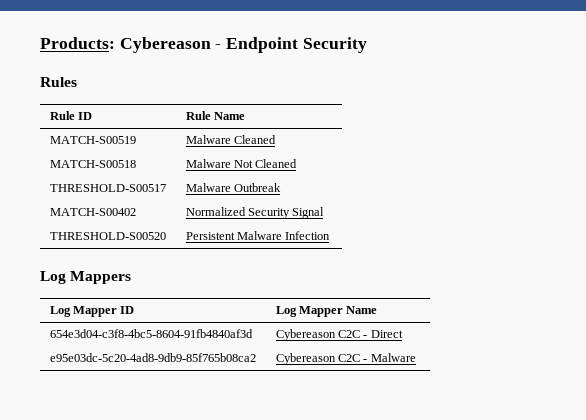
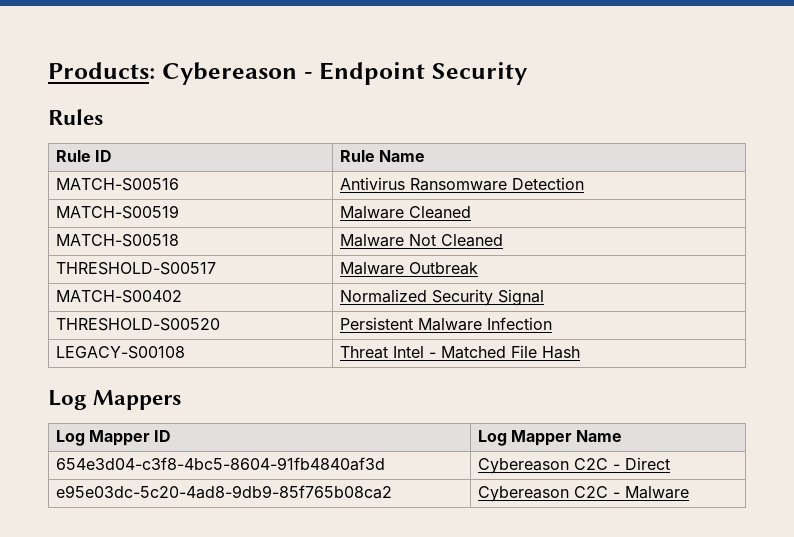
+ MATCH-S00516 | Antivirus Ransomware Detection
+ LEGACY-S00108 | Threat Intel - Matched File Hash

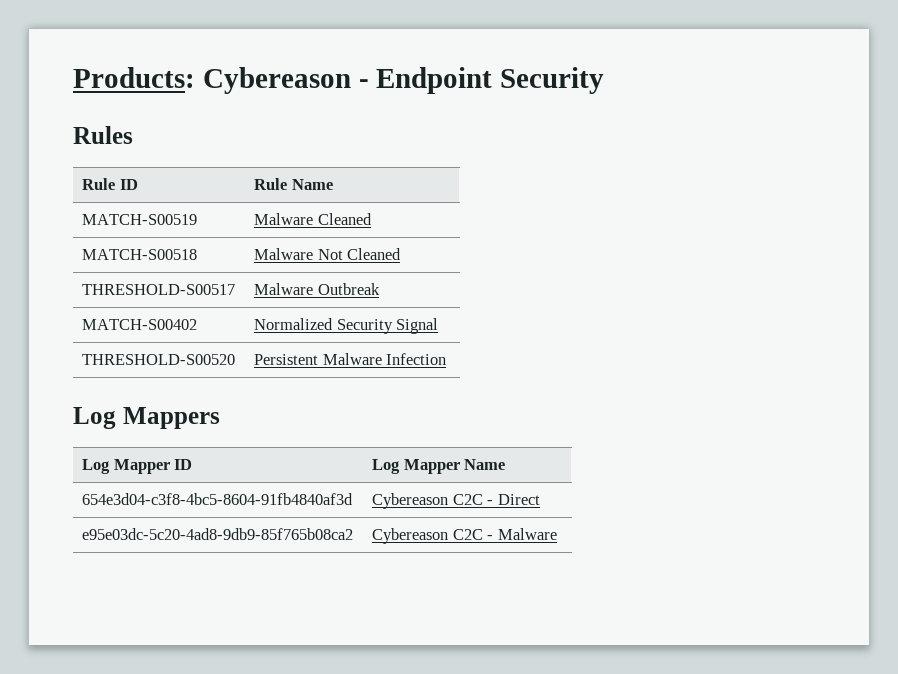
- MATCH-S00516 | Antivirus Ransomware Detection
- LEGACY-S00108 | Threat Intel - Matched File Hash

